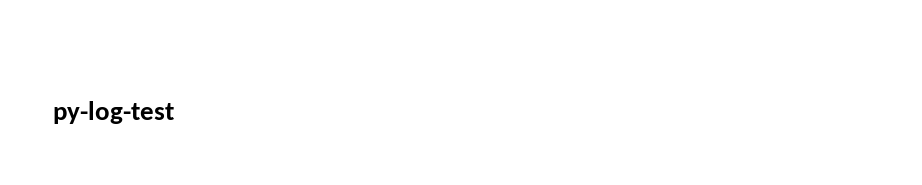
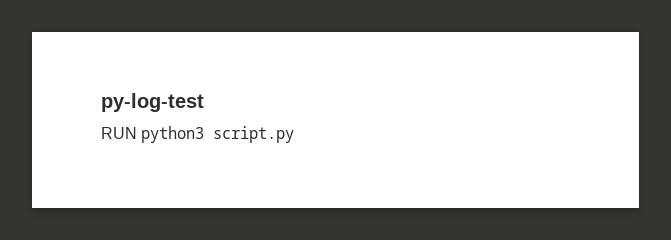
+ RUN python3 script.py

